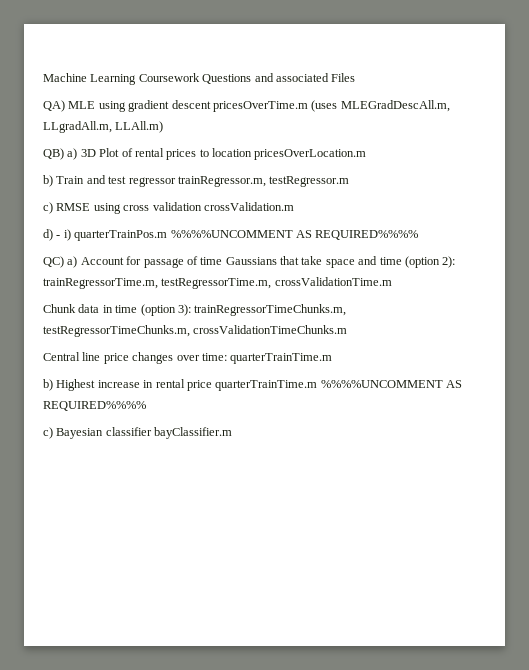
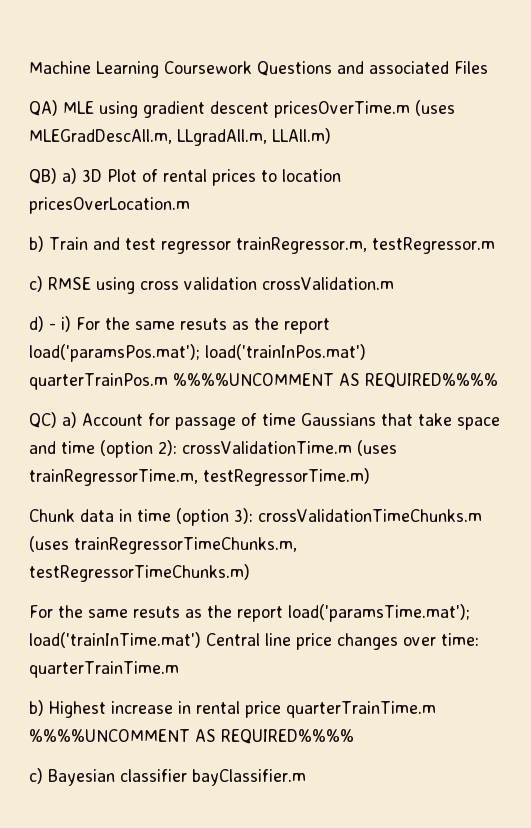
- d) - i) quarterTrainPos.m %%%%UNCOMMENT AS REQUIRED%%%%
+ d) - i) For the same resuts as the report load('paramsPos.mat'); load('trainInPos.mat') quarterTrainPos.m %%%%UNCOMMENT AS REQUIRED%%%%
- QC) a) Account for passage of time Gaussians that take space and time (option 2): trainRegressorTime.m, testRegressorTime.m, crossValidationTime.m
+ QC) a) Account for passage of time Gaussians that take space and time (option 2): crossValidationTime.m (uses trainRegressorTime.m, testRegressorTime.m)
- Chunk data in time (option 3): trainRegressorTimeChunks.m, testRegressorTimeChunks.m, crossValidationTimeChunks.m
- Central line price changes over time: quarterTrainTime.m
+ Chunk data in time (option 3): crossValidationTimeChunks.m (uses trainRegressorTimeChunks.m, testRegressorTimeChunks.m)
+ For the same resuts as the report load('paramsTime.mat'); load('trainInTime.mat') Central line price changes over time: quarterTrainTime.m

